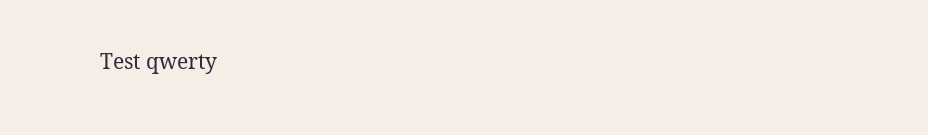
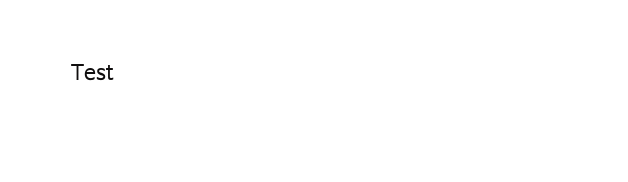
- Test qwerty
+ Test

